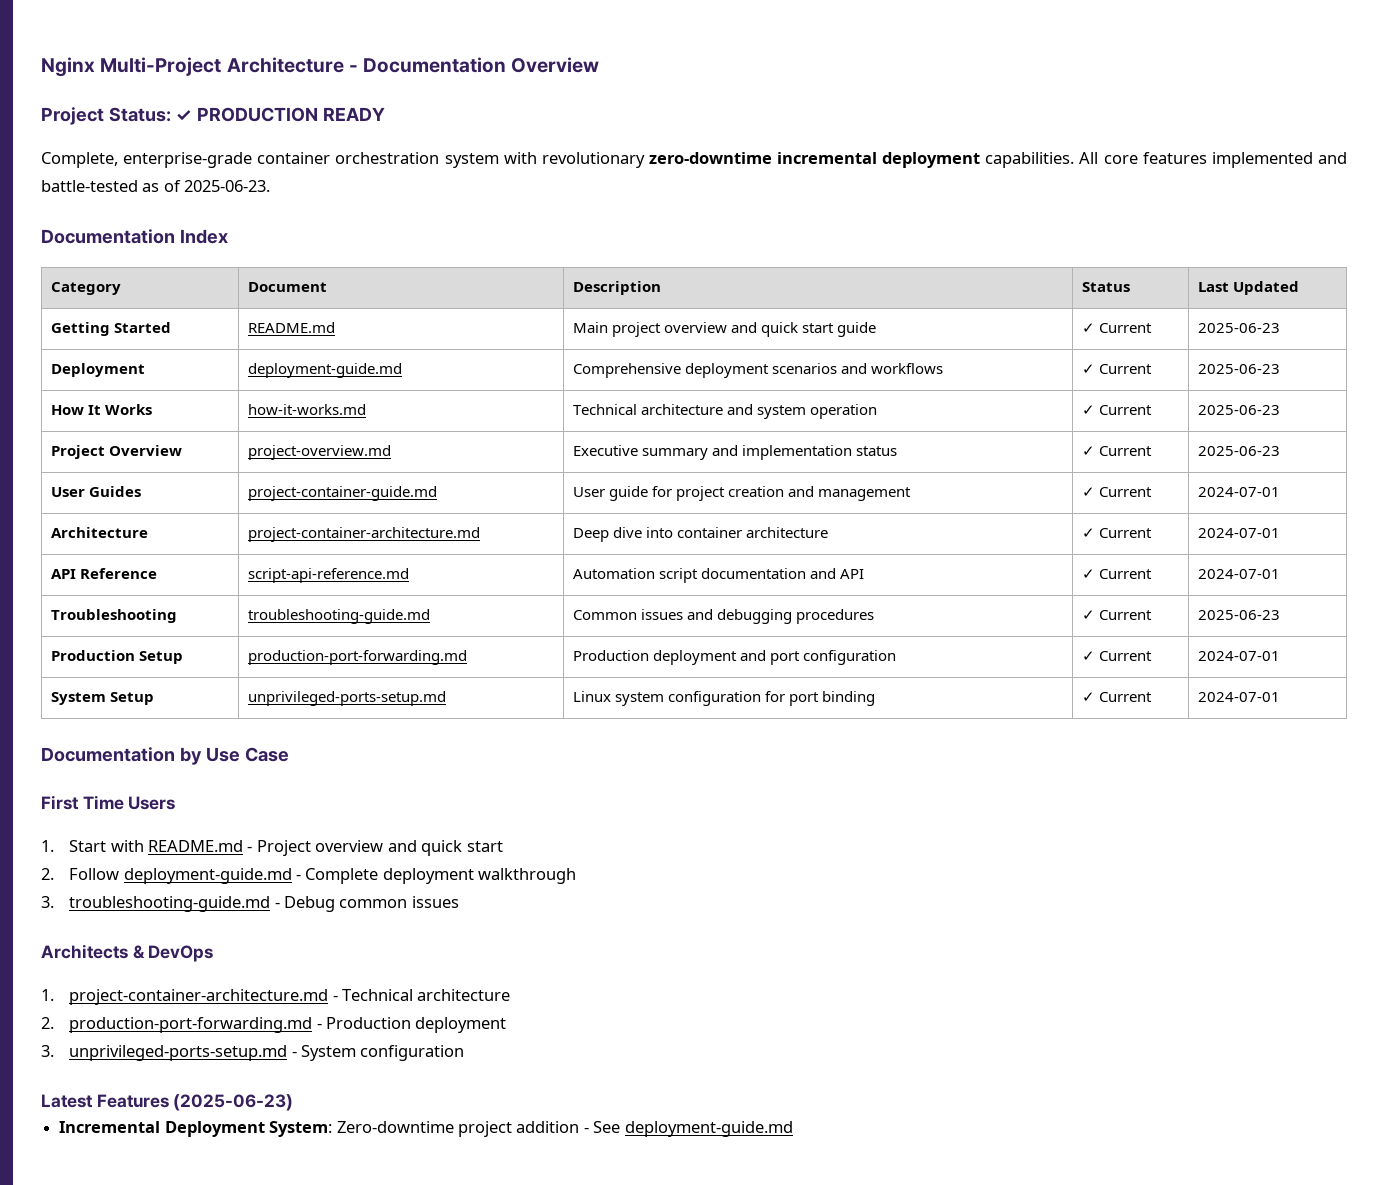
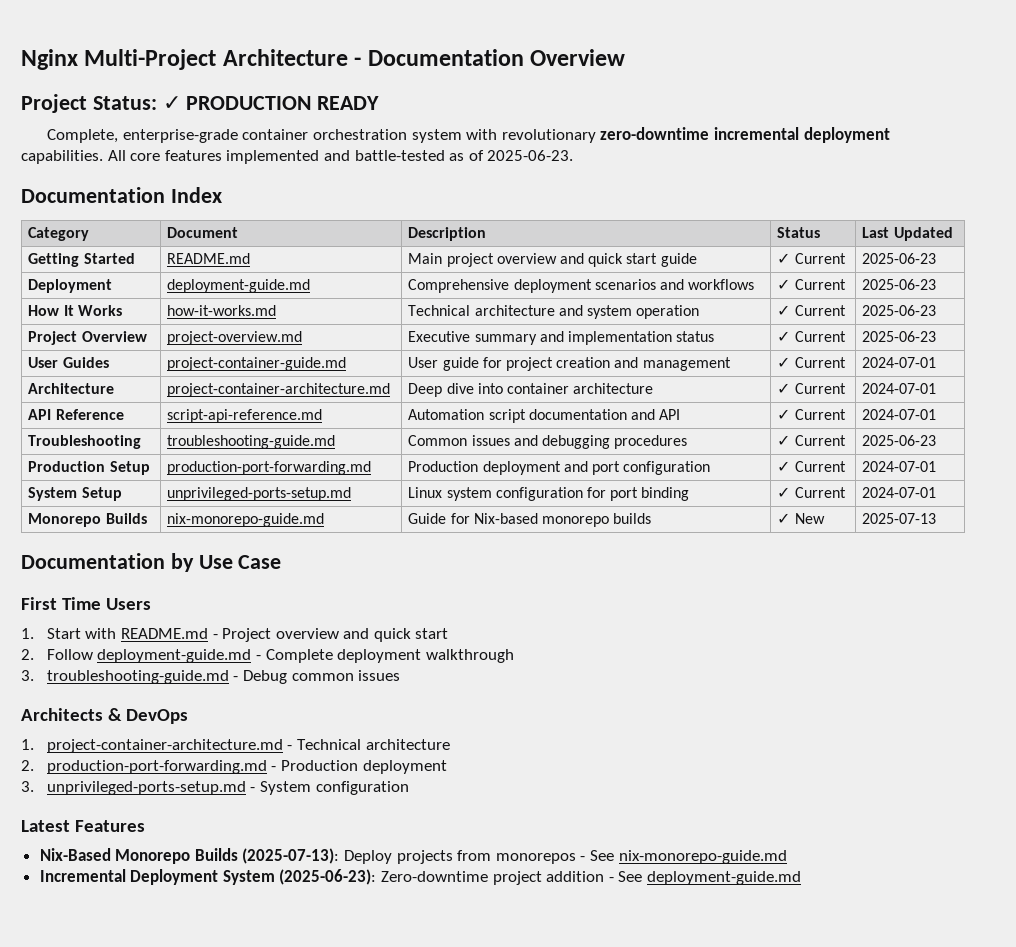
+ Monorepo Builds | nix-monorepo-guide.md | Guide for Nix-based monorepo builds | ✓ New | 2025-07-13
- Latest Features (2025-06-23)
+ Latest Features
+ Nix-Based Monorepo Builds (2025-07-13): Deploy projects from monorepos - See nix-monorepo-guide.md
- Incremental Deployment System: Zero-downtime project addition - See deployment-guide.md
+ Incremental Deployment System (2025-06-23): Zero-downtime project addition - See deployment-guide.md

